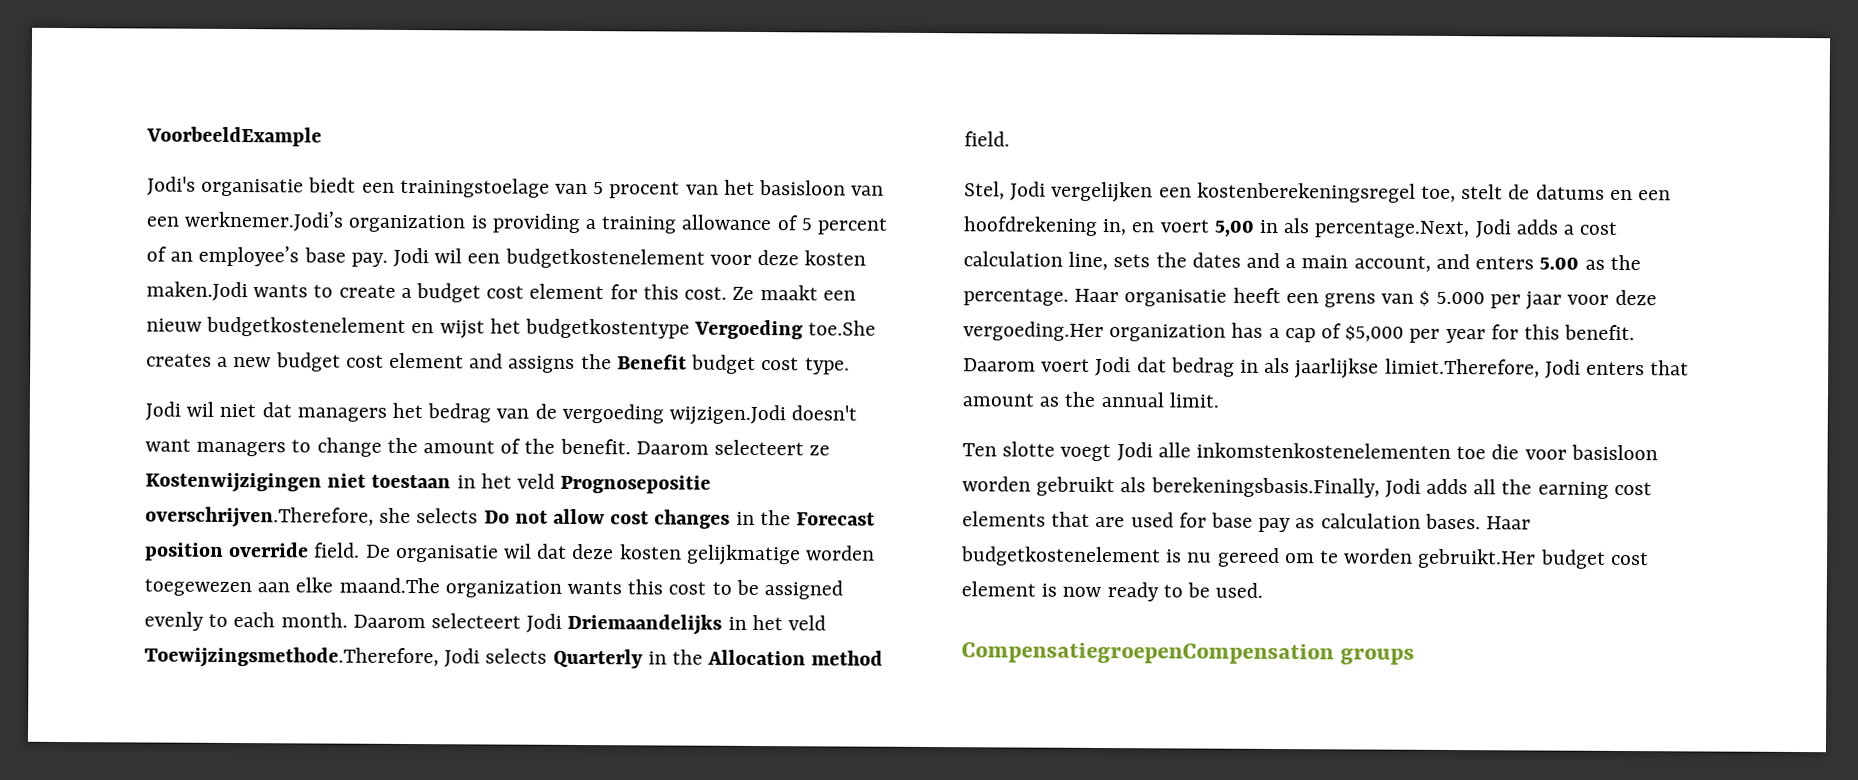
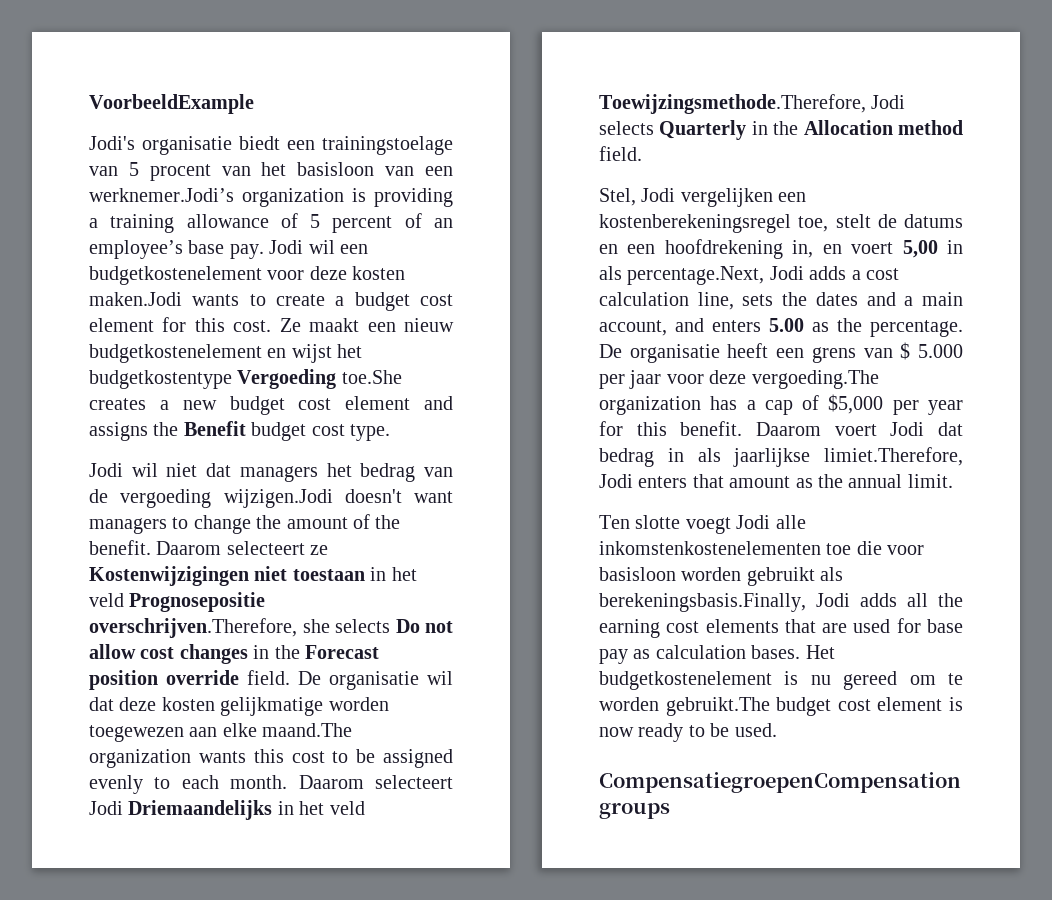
- Haar organisatie heeft een grens van $ 5.000 per jaar voor deze vergoeding.Her organization has a cap of $5,000 per year for this benefit.
+ De organisatie heeft een grens van $ 5.000 per jaar voor deze vergoeding.The organization has a cap of $5,000 per year for this benefit.
- Haar budgetkostenelement is nu gereed om te worden gebruikt.Her budget cost element is now ready to be used.
+ Het budgetkostenelement is nu gereed om te worden gebruikt.The budget cost element is now ready to be used.

